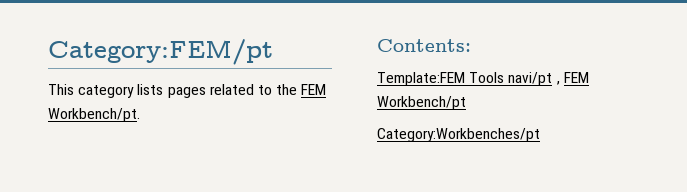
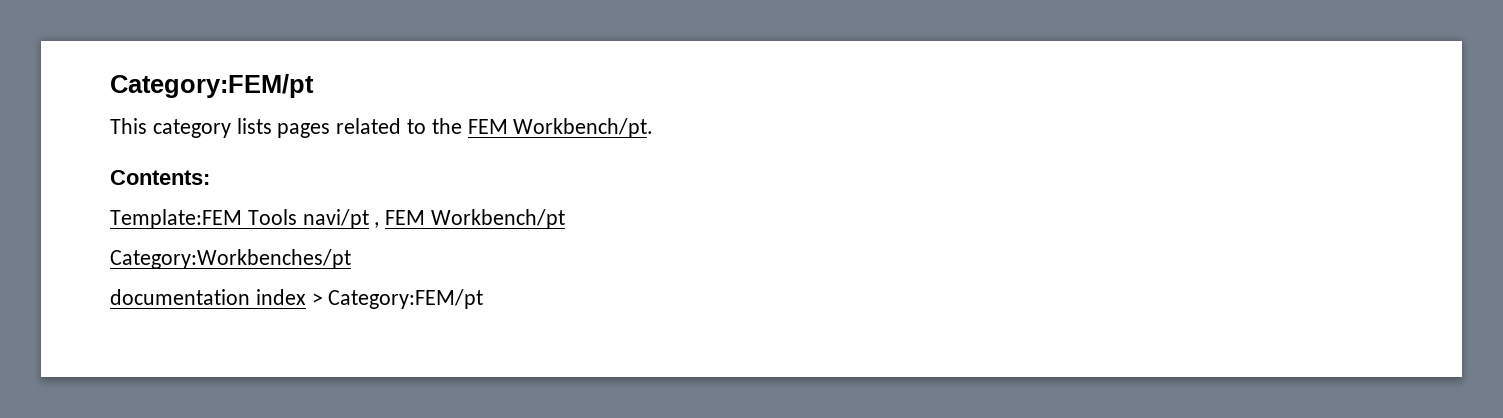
+ documentation index > Category:FEM/pt

